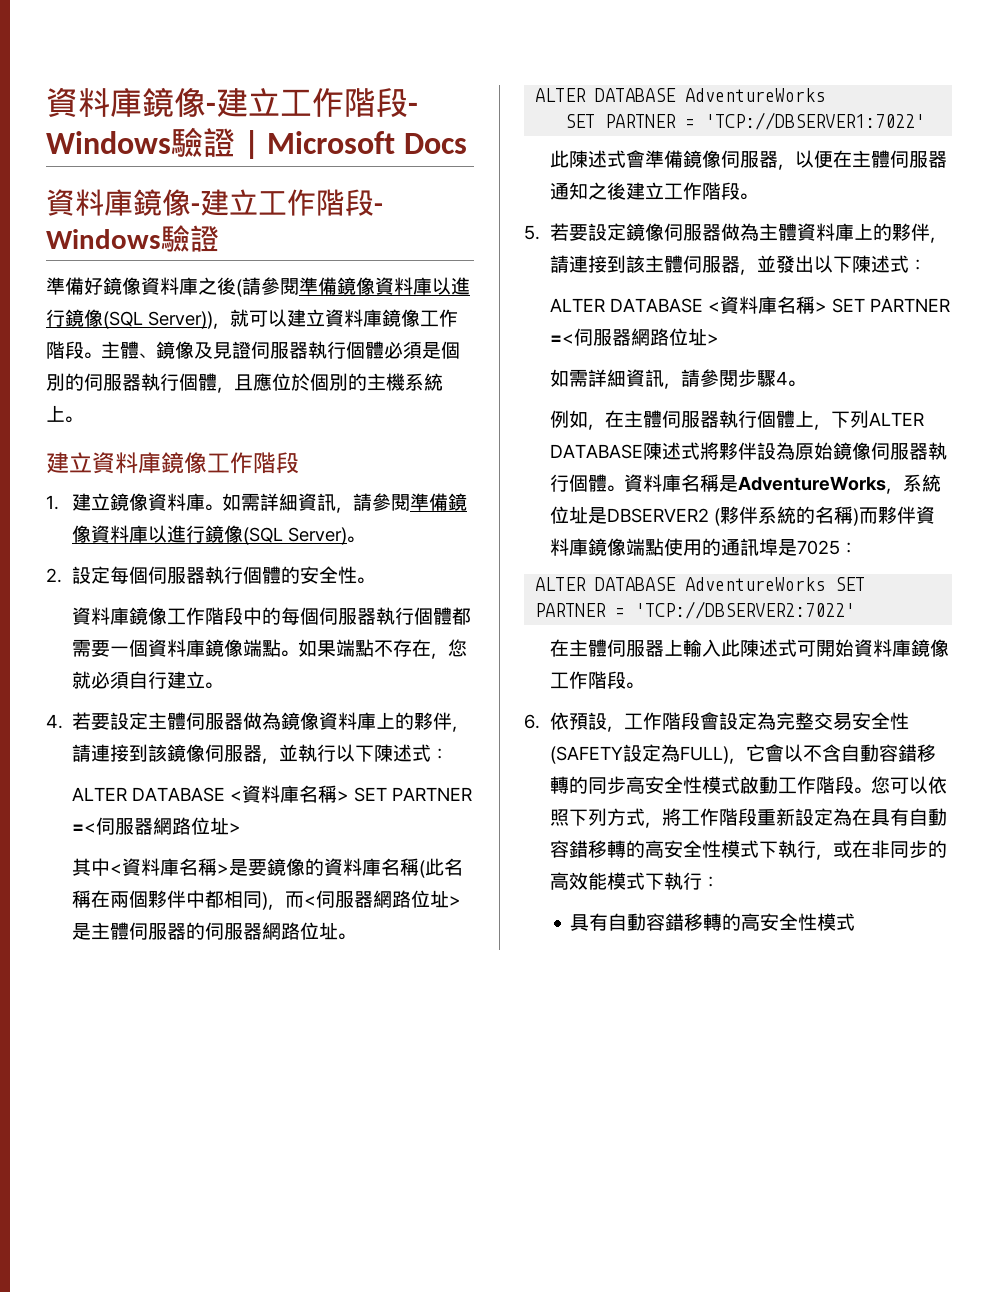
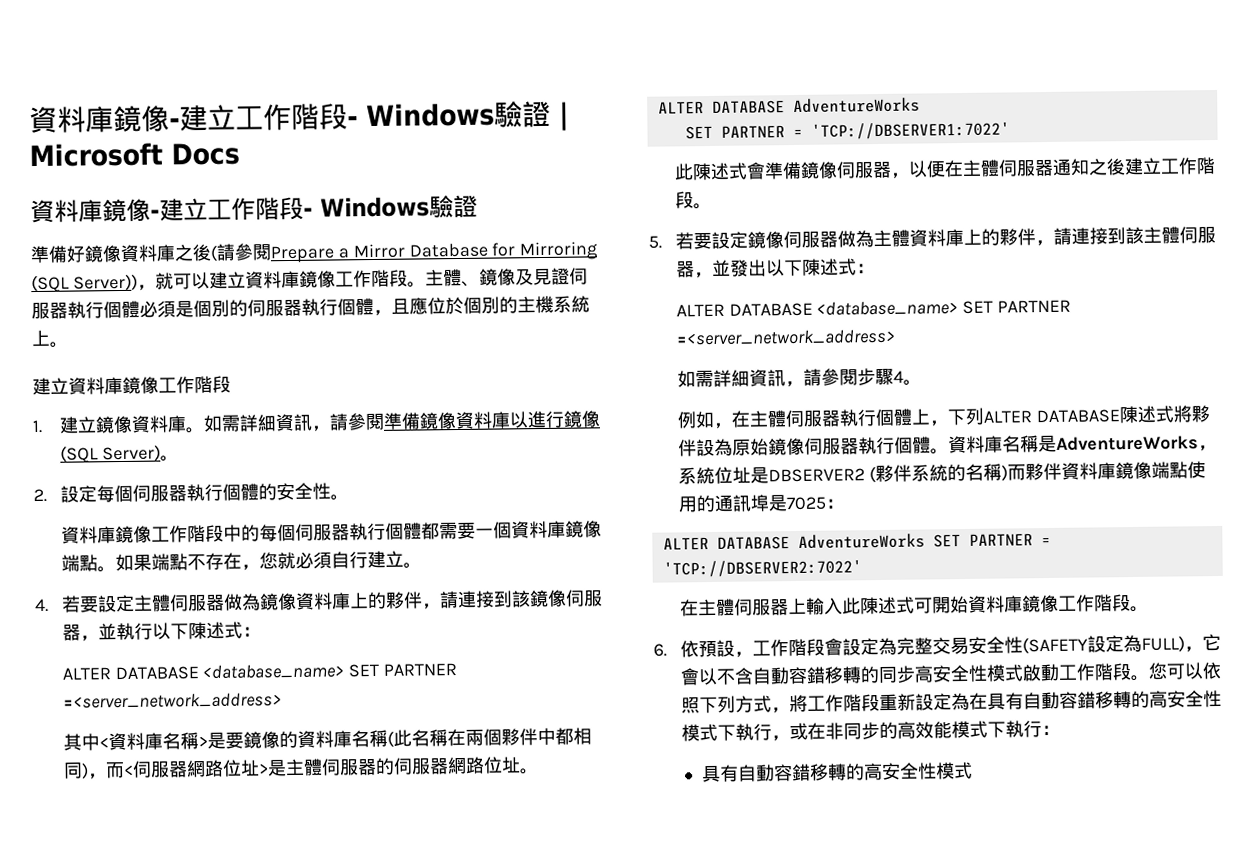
- 準備好鏡像資料庫之後(請參閱準備鏡像資料庫以進行鏡像(SQL Server))，就可以建立資料庫鏡像工作階段。
+ 準備好鏡像資料庫之後(請參閱Prepare a Mirror Database for Mirroring (SQL Server))，就可以建立資料庫鏡像工作階段。
  4.若要設定主體伺服器做為鏡像資料庫上的夥伴，請連接到該鏡像伺服器，並執行以下陳述式：
- ALTER DATABASE <資料庫名稱> SET PARTNER =<伺服器網路位址>
+ ALTER DATABASE <database_name> SET PARTNER =<server_network_address>
  5.若要設定鏡像伺服器做為主體資料庫上的夥伴，請連接到該主體伺服器，並發出以下陳述式：
- ALTER DATABASE <資料庫名稱> SET PARTNER =<伺服器網路位址>
+ ALTER DATABASE <database_name> SET PARTNER =<server_network_address>

